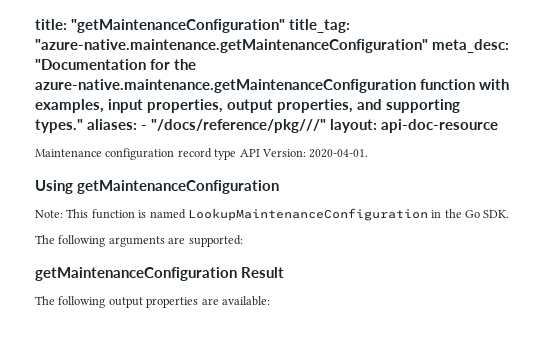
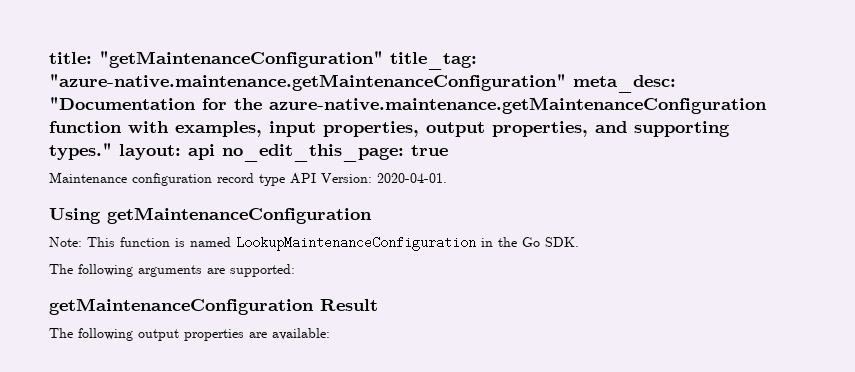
- title: "getMaintenanceConfiguration" title_tag: "azure-native.maintenance.getMaintenanceConfiguration" meta_desc: "Documentation for the azure-native.maintenance.getMaintenanceConfiguration function with examples, input properties, output properties, and supporting types." aliases: - "/docs/reference/pkg///" layout: api-doc-resource
+ title: "getMaintenanceConfiguration" title_tag: "azure-native.maintenance.getMaintenanceConfiguration" meta_desc: "Documentation for the azure-native.maintenance.getMaintenanceConfiguration function with examples, input properties, output properties, and supporting types." layout: api no_edit_this_page: true

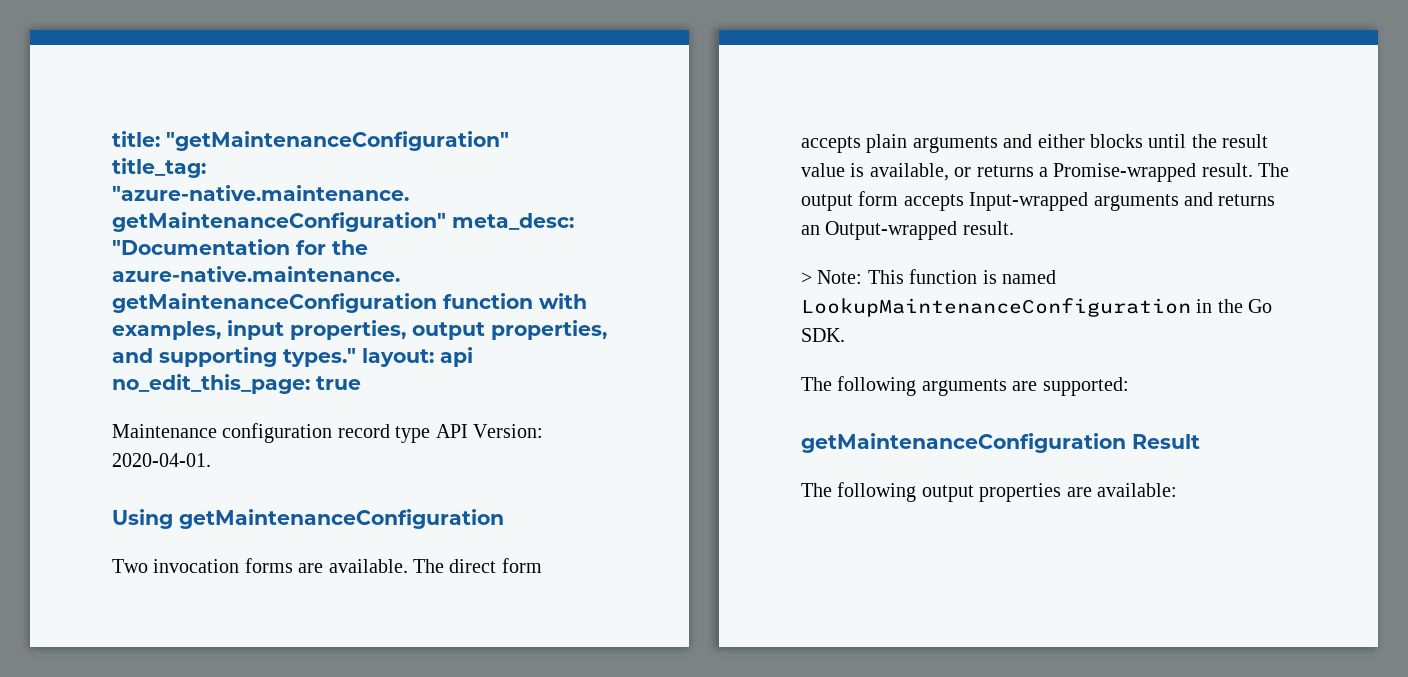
- Note: This function is named LookupMaintenanceConfiguration in the Go SDK.
+ Two invocation forms are available. The direct form accepts plain arguments and either blocks until the result value is available, or returns a Promise-wrapped result. The output form accepts Input-wrapped arguments and returns an Output-wrapped result.
+ > Note: This function is named LookupMaintenanceConfiguration in the Go SDK.

